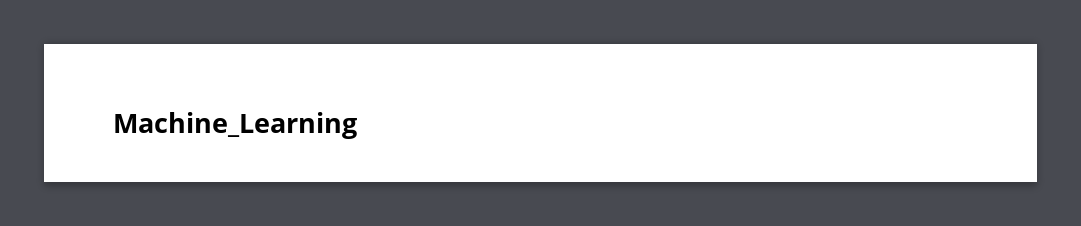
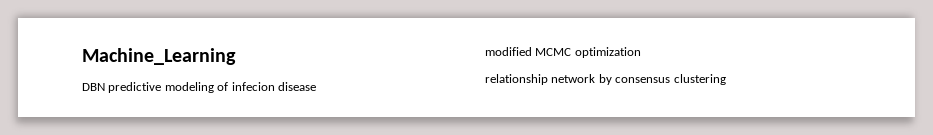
+ DBN predictive modeling of infecion disease
+ modified MCMC optimization
+ relationship network by consensus clustering

